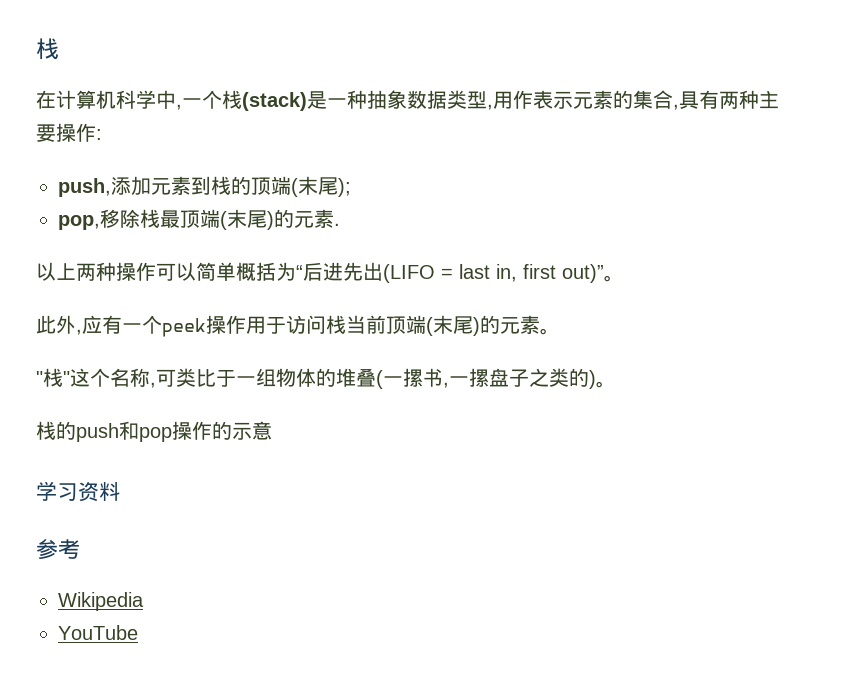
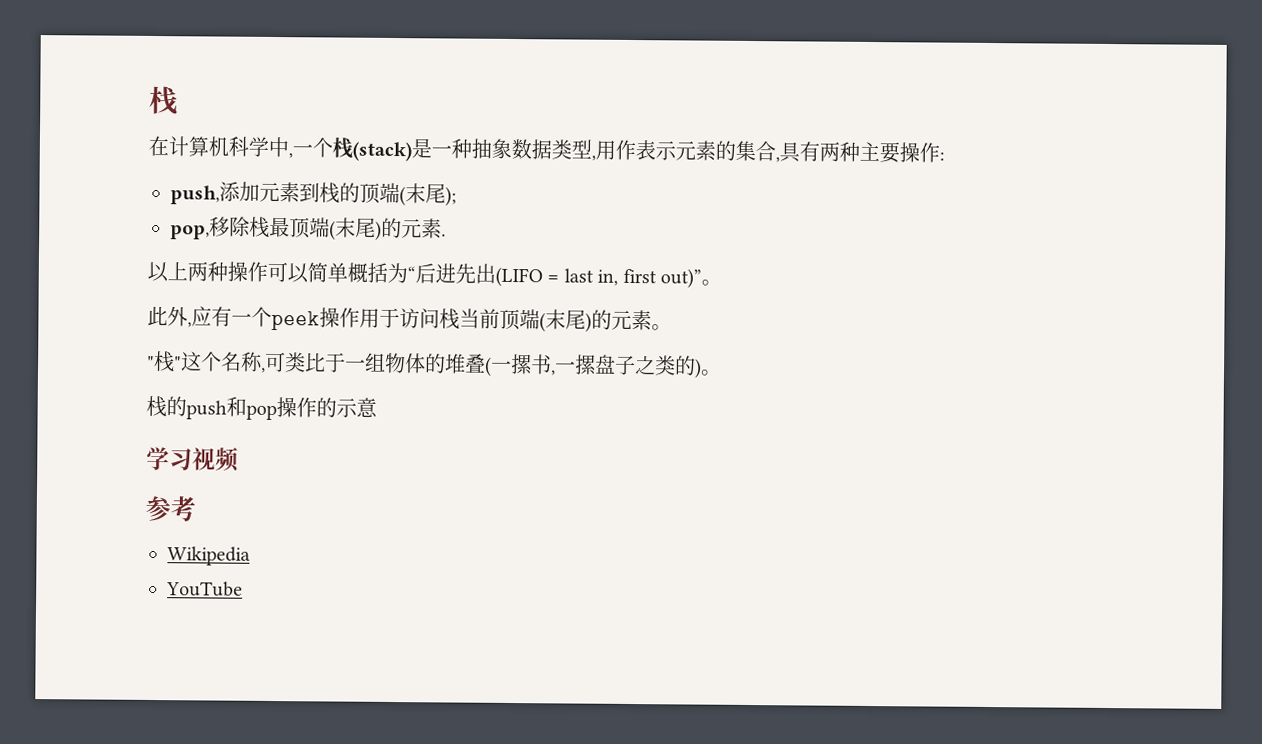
- 学习资料
+ 学习视频

